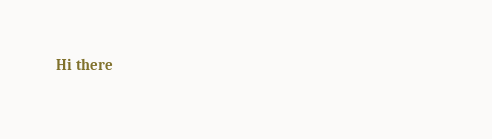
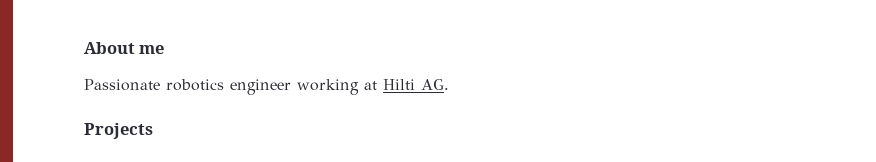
- Hi there
+ About me
+ Passionate robotics engineer working at Hilti AG.
+ Projects

